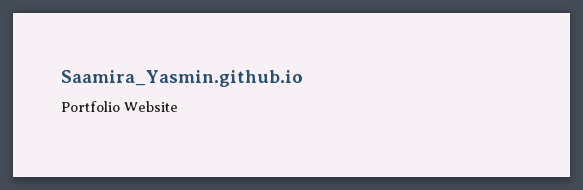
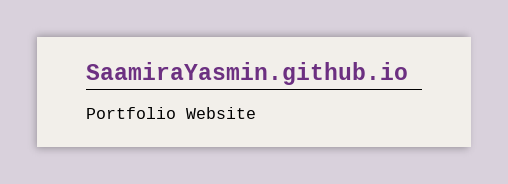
- Saamira_Yasmin.github.io
+ SaamiraYasmin.github.io

